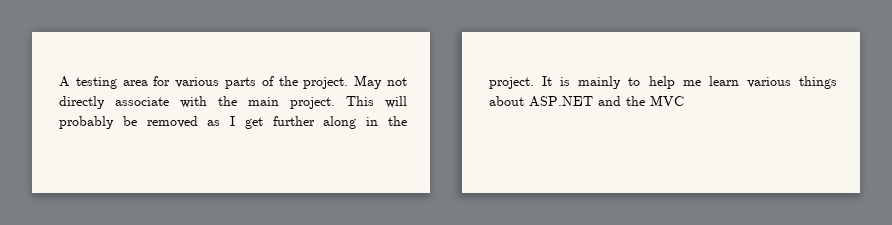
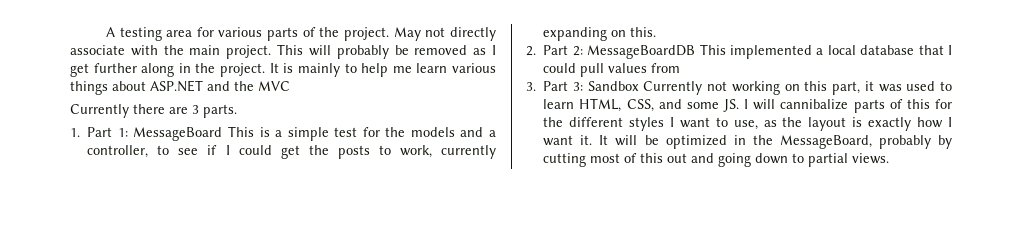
+ Currently there are 3 parts.
+ 1. Part 1: MessageBoard This is a simple test for the models and a controller, to see if I could get the posts to work, currently expanding on this.
+ 2. Part 2: MessageBoardDB This implemented a local database that I could pull values from
+ 3. Part 3: Sandbox Currently not working on this part, it was used to learn HTML, CSS, and some JS. I will cannibalize parts of this for the different styles I want to use, as the layout is exactly how I want it. It will be optimized in the MessageBoard, probably by cutting most of this out and going down to partial views.

